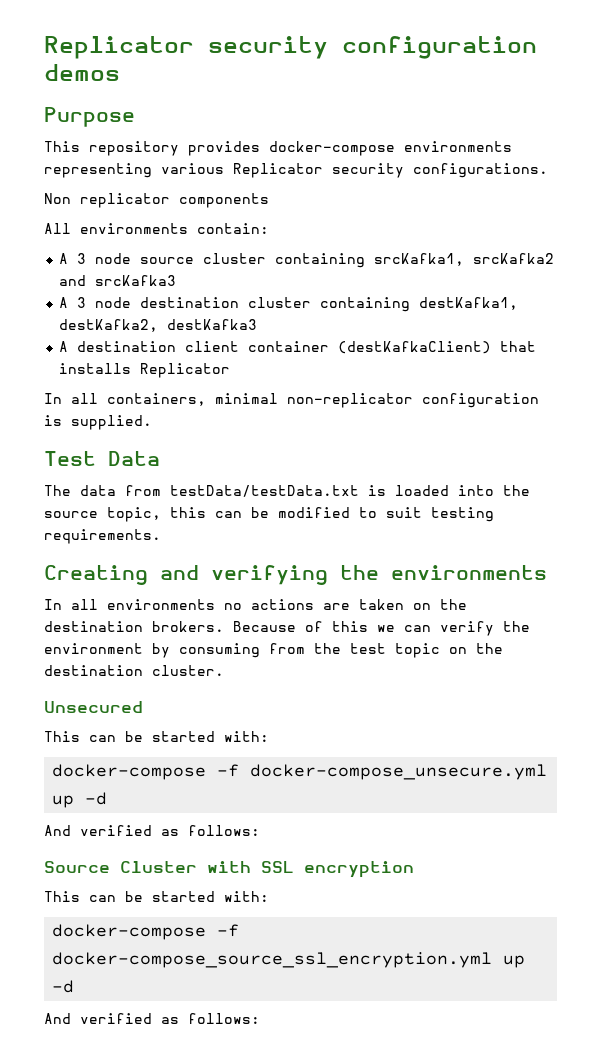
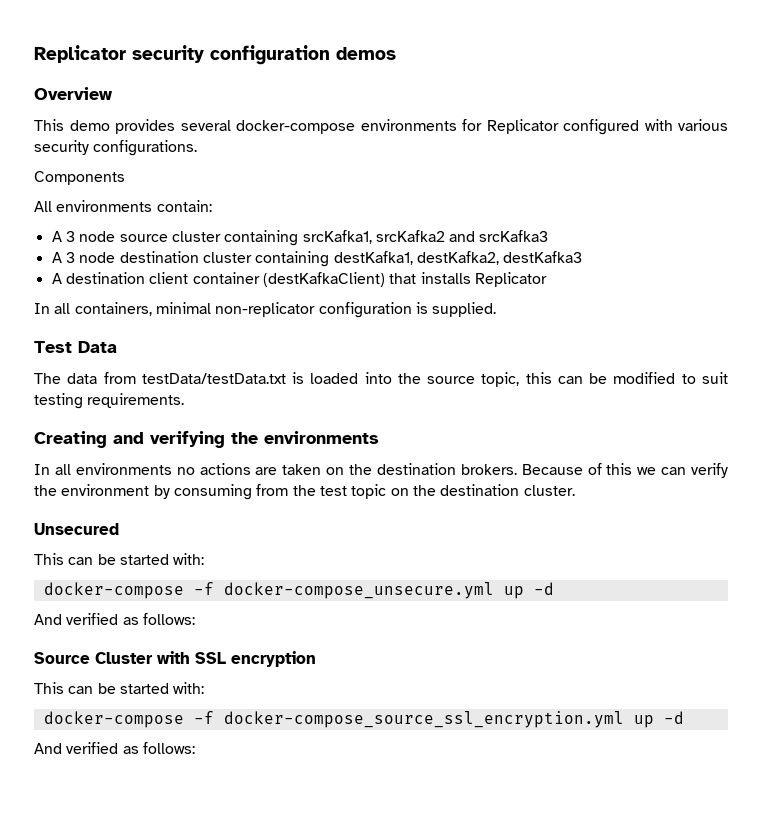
- Purpose
- This repository provides docker-compose environments representing various Replicator security configurations.
+ Overview
+ This demo provides several docker-compose environments for Replicator configured with various security configurations.
- Non replicator components
+ Components

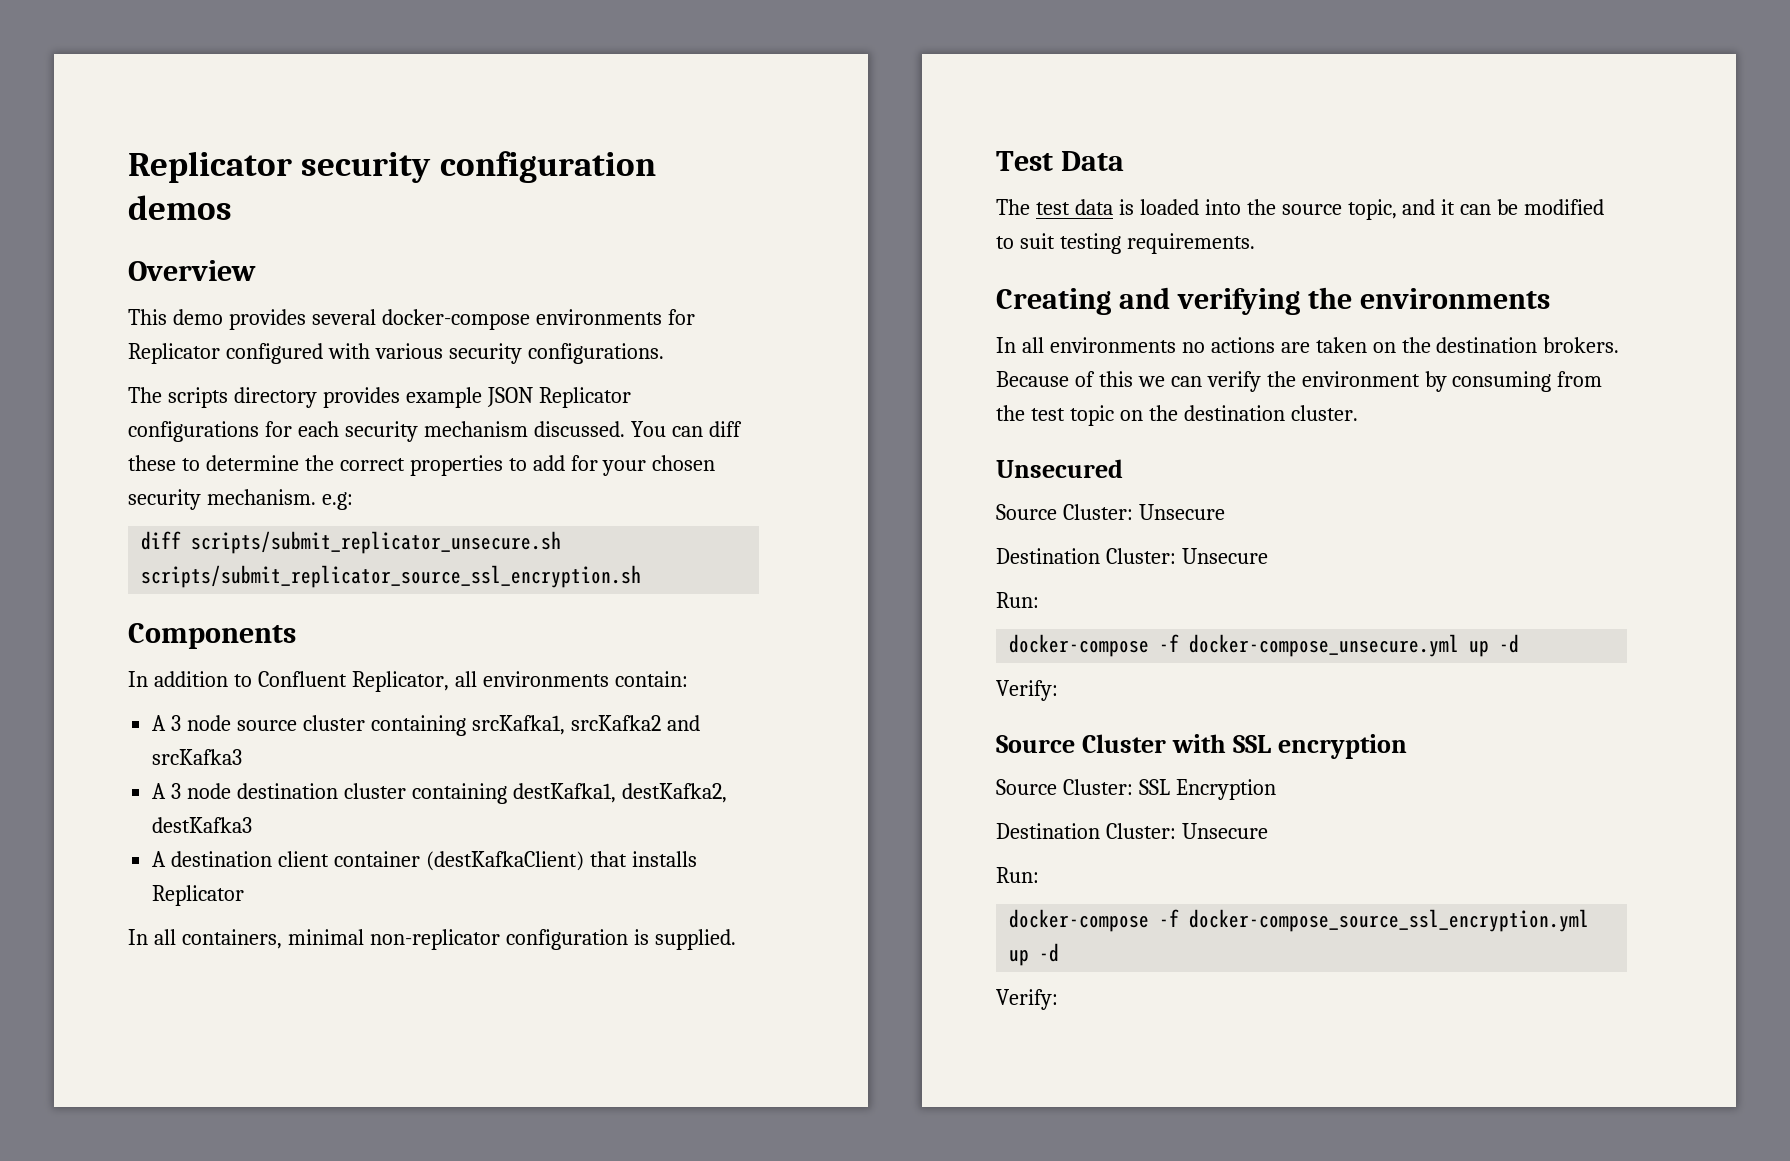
+ The scripts directory provides example JSON Replicator configurations for each security mechanism discussed. You can diff these to determine the correct properties to add for your chosen security mechanism. e.g:
+ diff scripts/submit_replicator_unsecure.sh scripts/submit_replicator_source_ssl_encryption.sh
  Components
- All environments contain:
+ In addition to Confluent Replicator, all environments contain:
- The data from testData/testData.txt is loaded into the source topic, this can be modified to suit testing requirements.
+ The test data is loaded into the source topic, and it can be modified to suit testing requirements.
  Unsecured
- This can be started with:
+ Source Cluster: Unsecure
+ Destination Cluster: Unsecure
+ Run:
  docker-compose -f docker-compose_unsecure.yml up -d
- And verified as follows:
+ Verify:
  Source Cluster with SSL encryption
- This can be started with:
+ Source Cluster: SSL Encryption
+ Destination Cluster: Unsecure
+ Run:
  docker-compose -f docker-compose_source_ssl_encryption.yml up -d
- And verified as follows:
+ Verify:

